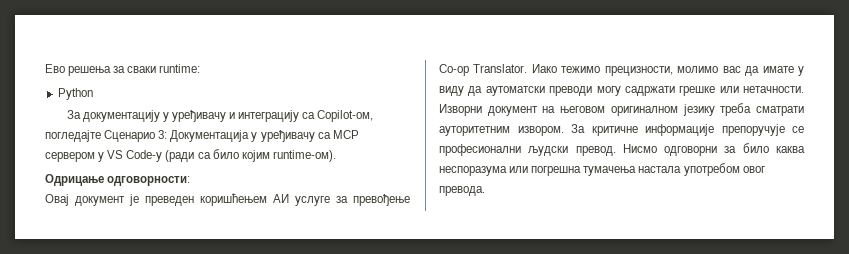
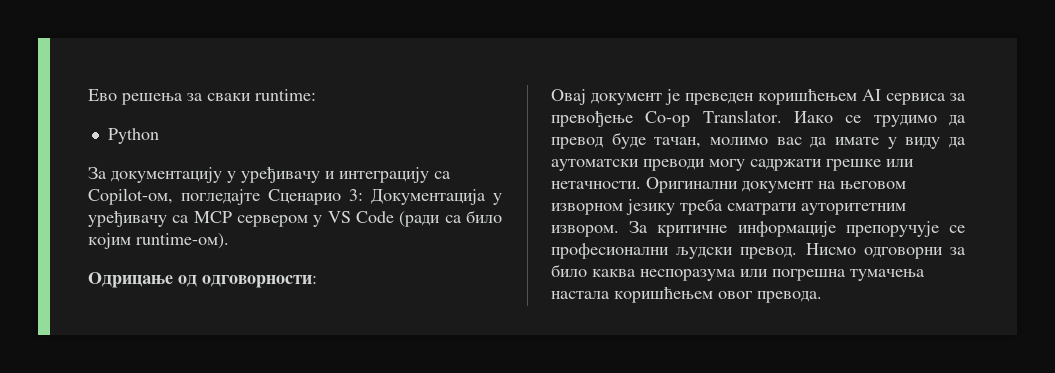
- За документацију у уређивачу и интеграцију са Copilot-ом, погледајте Сценарио 3: Документација у уређивачу са MCP сервером у VS Code-у (ради са било којим runtime-ом).
+ За документацију у уређивачу и интеграцију са Copilot-ом, погледајте Сценарио 3: Документација у уређивачу са MCP сервером у VS Code (ради са било којим runtime-ом).
- Одрицање одговорности:
+ Одрицање од одговорности:
- Овај документ је преведен коришћењем АИ услуге за превођење Co-op Translator.
+ Овај документ је преведен коришћењем AI сервиса за превођење Co-op Translator.
- Иако тежимо прецизности, молимо вас да имате у виду да аутоматски преводи могу садржати грешке или нетачности.
+ Иако се трудимо да превод буде тачан, молимо вас да имате у виду да аутоматски преводи могу садржати грешке или нетачности.
- Изворни документ на његовом оригиналном језику треба сматрати ауторитетним извором.
+ Оригинални документ на његовом изворном језику треба сматрати ауторитетним извором.
- Нисмо одговорни за било каква неспоразума или погрешна тумачења настала употребом овог превода.
+ Нисмо одговорни за било каква неспоразума или погрешна тумачења настала коришћењем овог превода.

